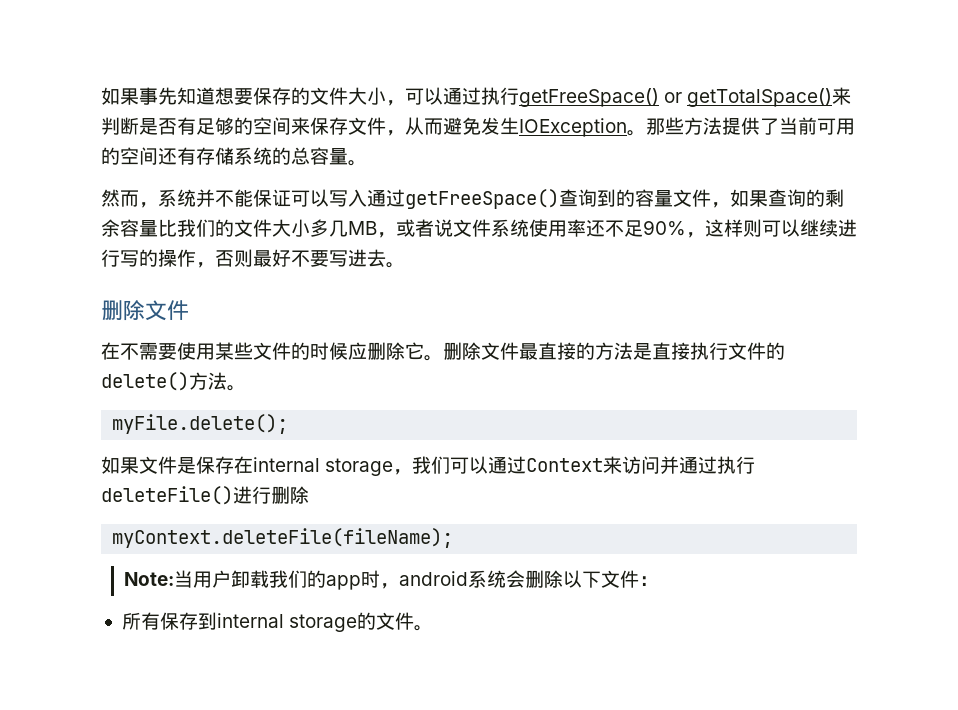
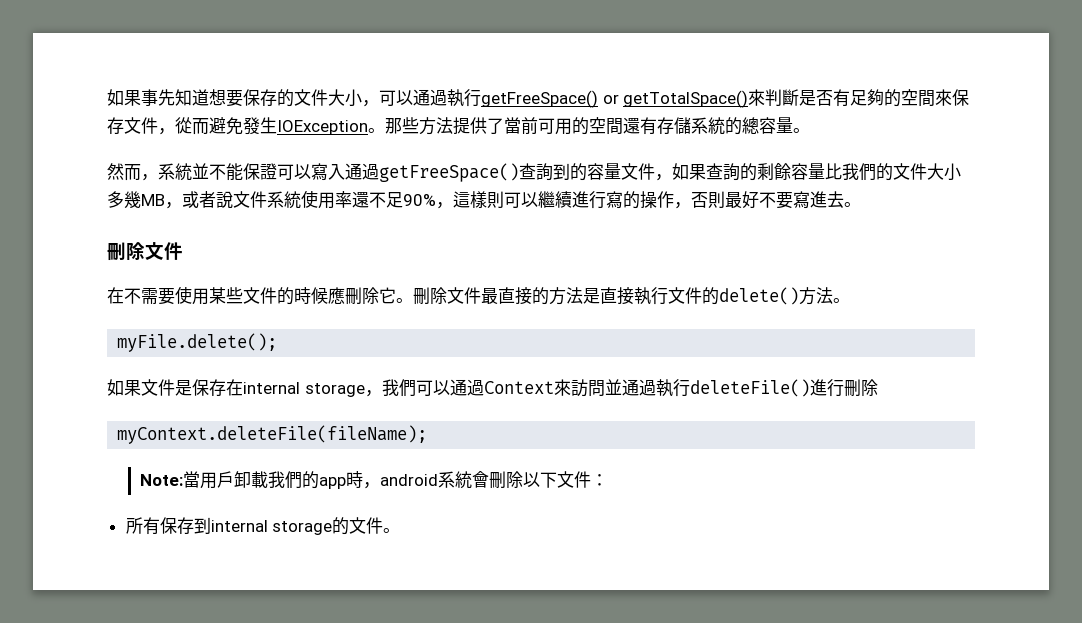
- 如果事先知道想要保存的文件大小，可以通过执行getFreeSpace() or getTotalSpace()来判断是否有足够的空间来保存文件，从而避免发生IOException。
+ 如果事先知道想要保存的文件大小，可以通過執行getFreeSpace() or getTotalSpace()來判斷是否有足夠的空間來保存文件，從而避免發生IOException。
- 那些方法提供了当前可用的空间还有存储系统的总容量。
+ 那些方法提供了當前可用的空間還有存儲系統的總容量。
- 然而，系统并不能保证可以写入通过getFreeSpace()查询到的容量文件，如果查询的剩余容量比我们的文件大小多几MB，或者说文件系统使用率还不足90%，这样则可以继续进行写的操作，否则最好不要写进去。
- 删除文件
+ 然而，系統並不能保證可以寫入通過getFreeSpace()查詢到的容量文件，如果查詢的剩餘容量比我們的文件大小多幾MB，或者說文件系統使用率還不足90%，這樣則可以繼續進行寫的操作，否則最好不要寫進去。
+ 刪除文件
- 在不需要使用某些文件的时候应删除它。删除文件最直接的方法是直接执行文件的delete()方法。
+ 在不需要使用某些文件的時候應刪除它。刪除文件最直接的方法是直接執行文件的delete()方法。
- 如果文件是保存在internal storage，我们可以通过Context来访问并通过执行deleteFile()进行删除
+ 如果文件是保存在internal storage，我們可以通過Context來訪問並通過執行deleteFile()進行刪除
  myContext.deleteFile(fileName);
- Note:当用户卸载我们的app时，android系统会删除以下文件：
+ Note:當用戶卸載我們的app時，android系統會刪除以下文件：

